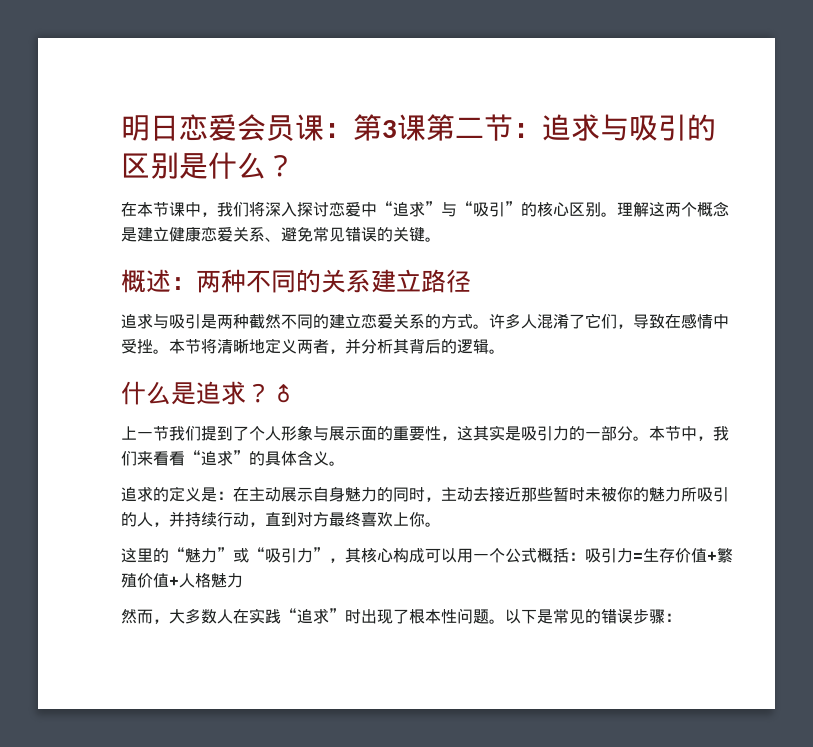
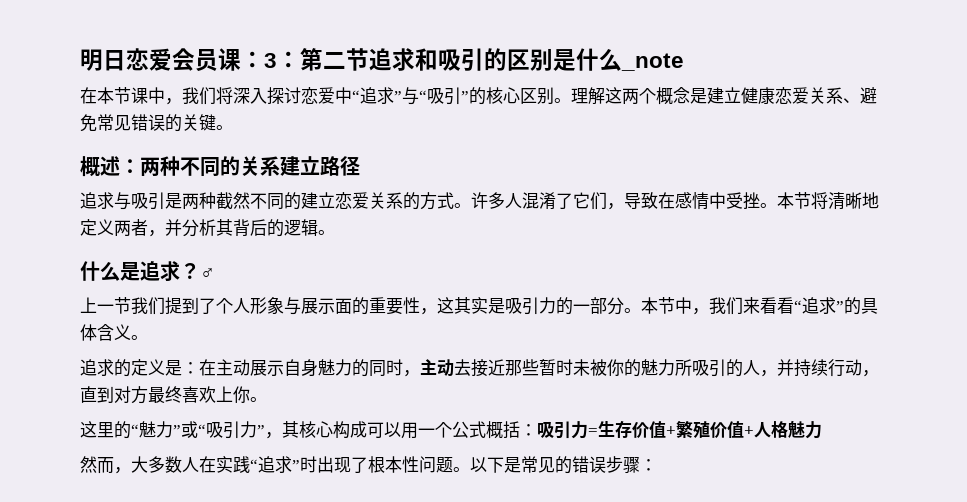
- 明日恋爱会员课：第3课第二节：追求与吸引的区别是什么？
+ 明日恋爱会员课：3：第二节追求和吸引的区别是什么_note

